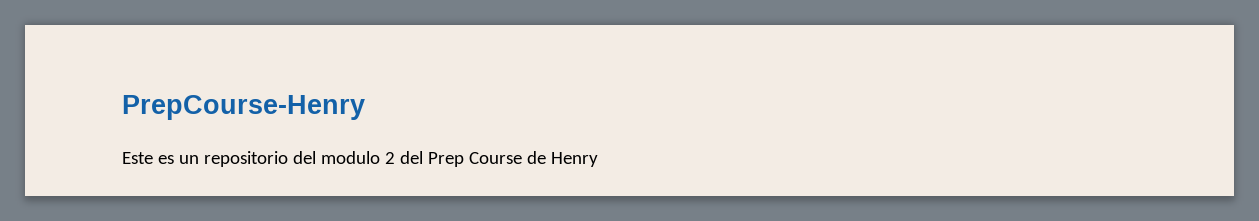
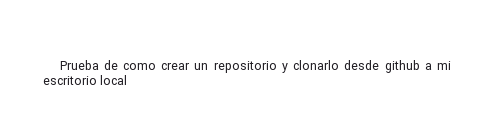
- PrepCourse-Henry
- Este es un repositorio del modulo 2 del Prep Course de Henry
+ Prueba de como crear un repositorio y clonarlo desde github a mi escritorio local

